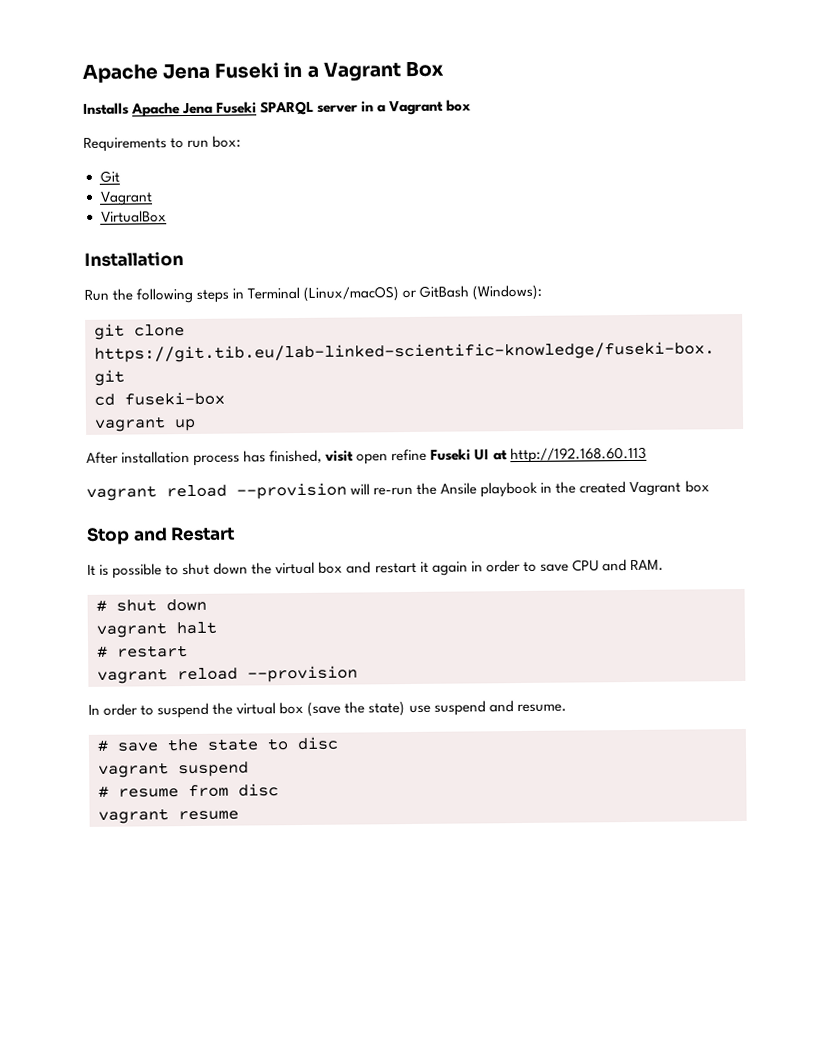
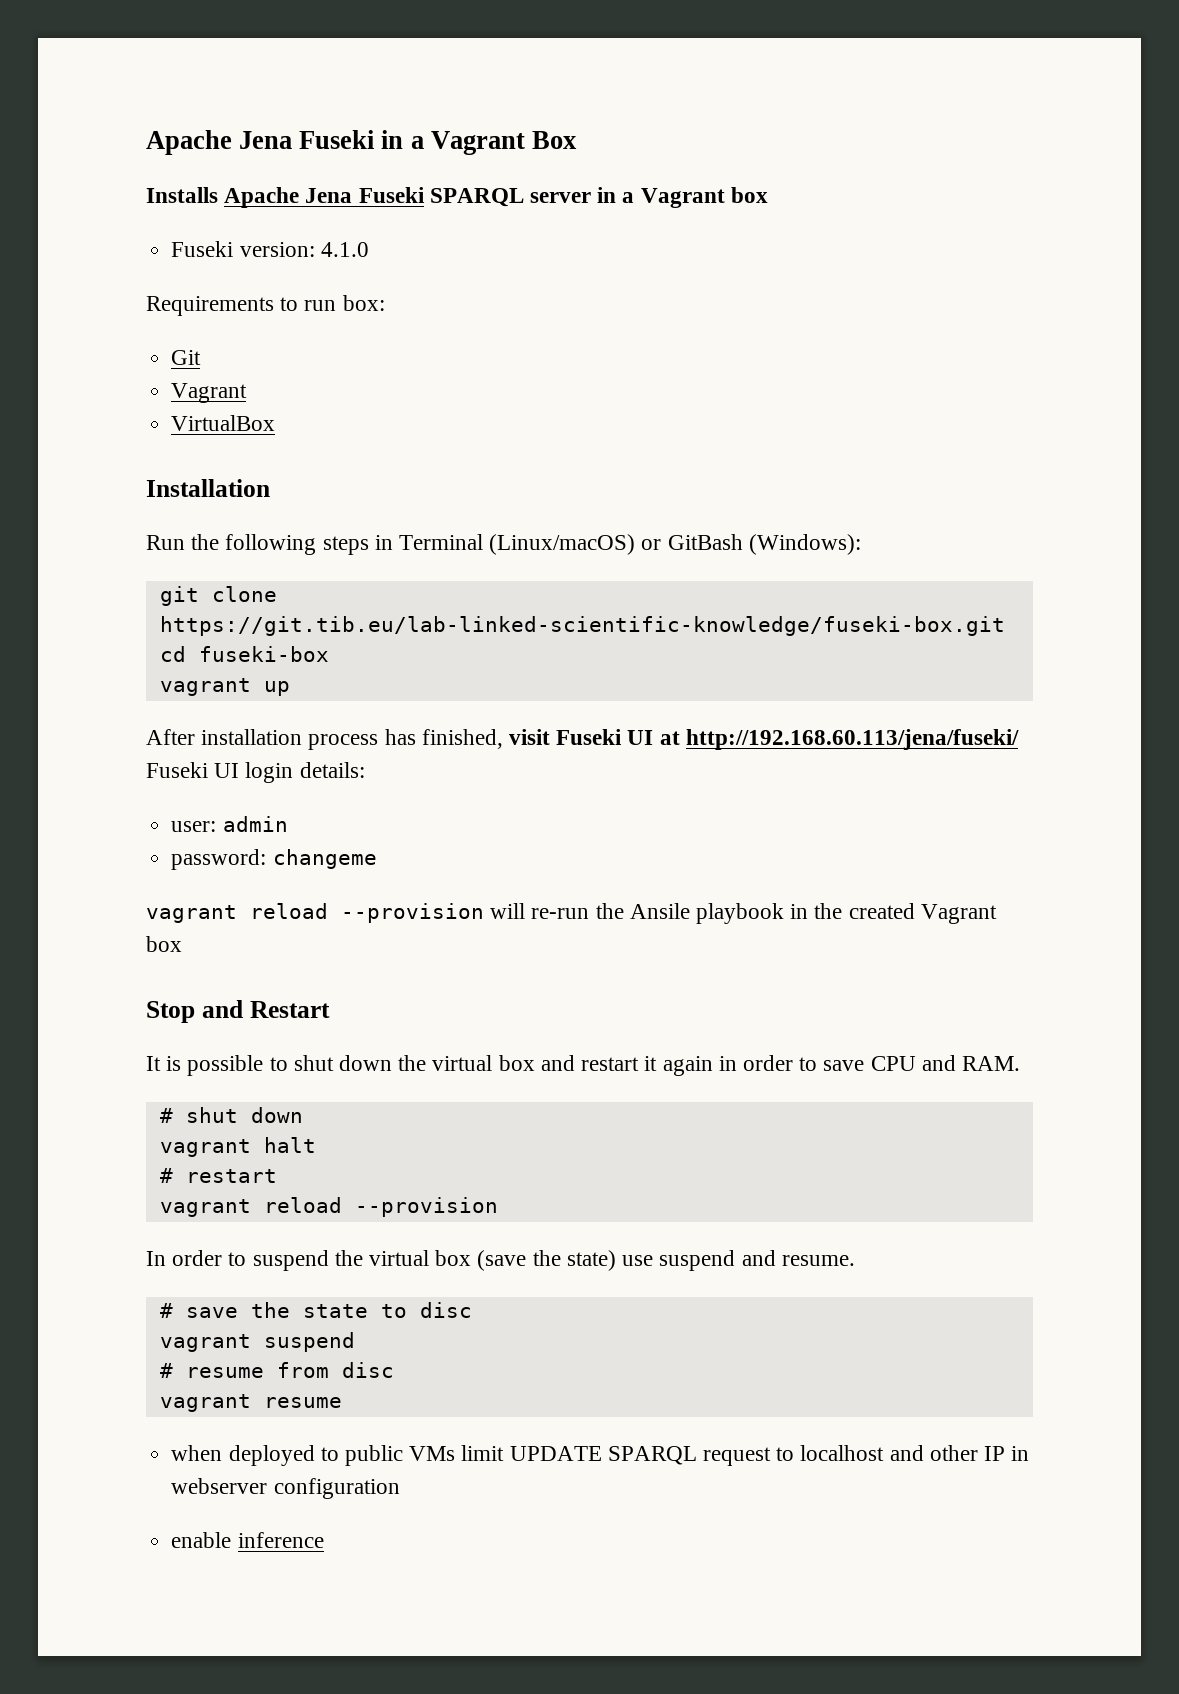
+ Fuseki version: 4.1.0
- After installation process has finished, visit open refine Fuseki UI at http://192.168.60.113
+ After installation process has finished, visit Fuseki UI at http://192.168.60.113/jena/fuseki/ Fuseki UI login details:
+ user: admin
+ password: changeme
+ when deployed to public VMs limit UPDATE SPARQL request to localhost and other IP in webserver configuration
+ enable inference

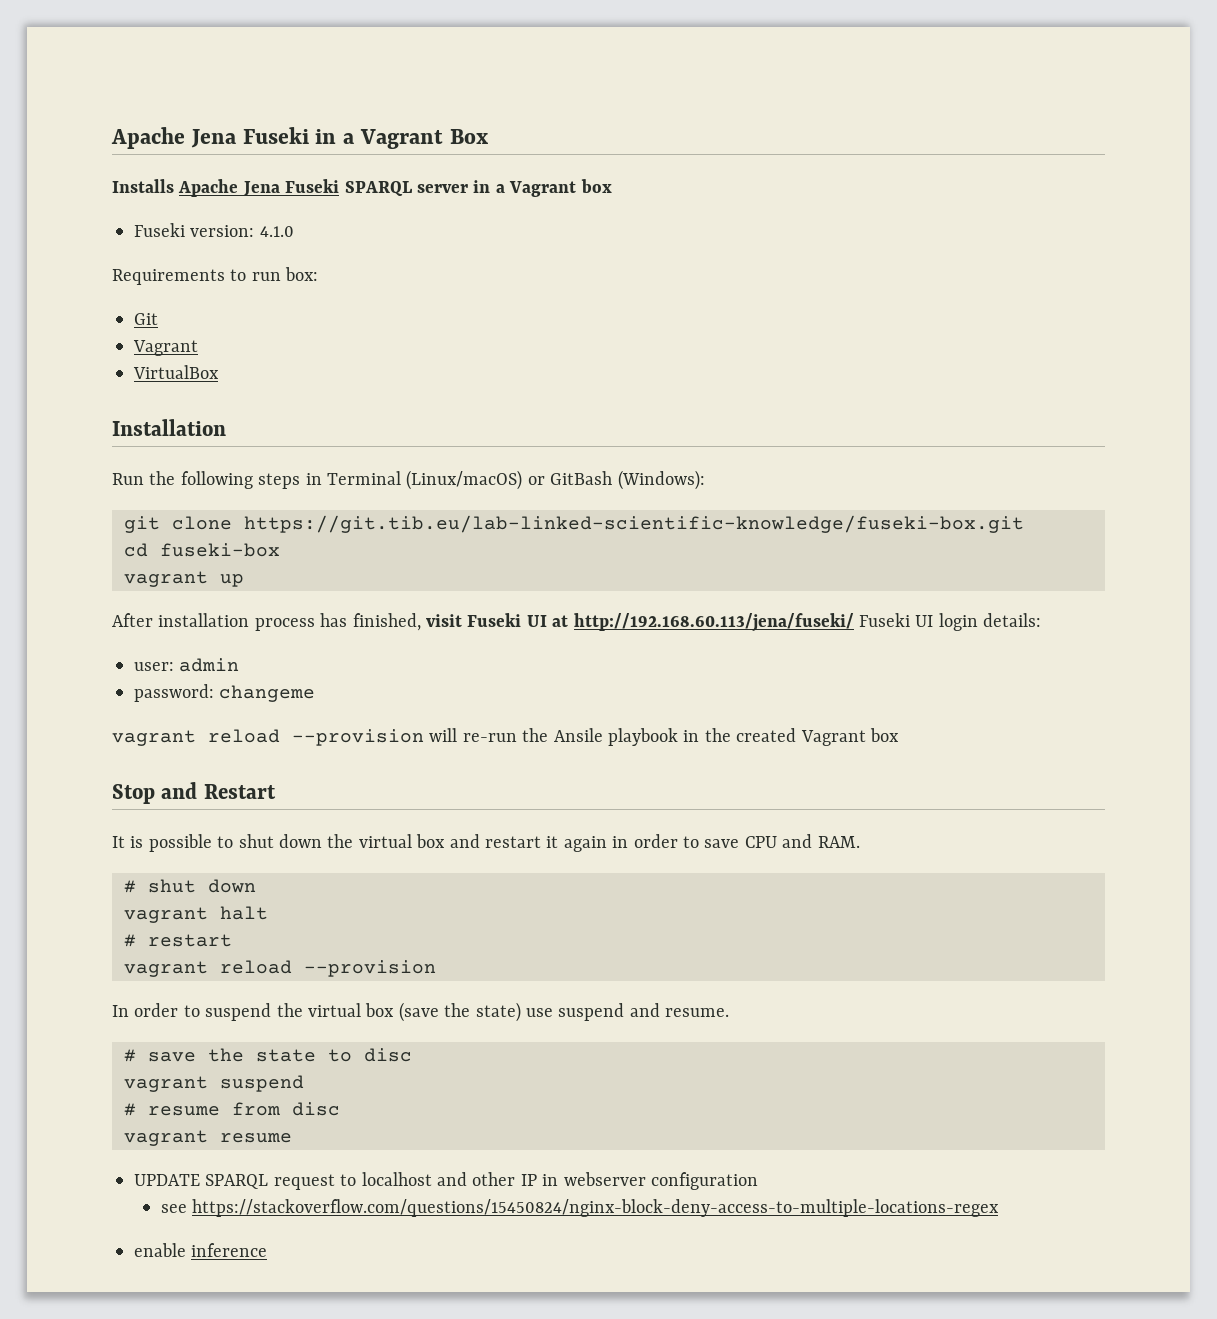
- when deployed to public VMs limit UPDATE SPARQL request to localhost and other IP in webserver configuration
+ UPDATE SPARQL request to localhost and other IP in webserver configuration
+ see https://stackoverflow.com/questions/15450824/nginx-block-deny-access-to-multiple-locations-regex

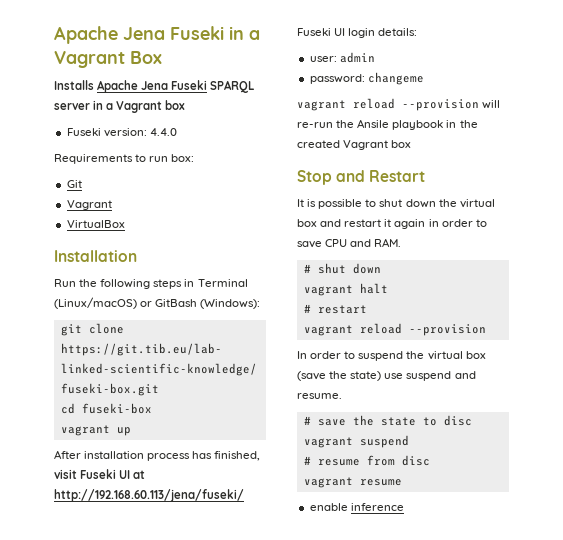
- Fuseki version: 4.1.0
+ Fuseki version: 4.4.0
- UPDATE SPARQL request to localhost and other IP in webserver configuration
- see https://stackoverflow.com/questions/15450824/nginx-block-deny-access-to-multiple-locations-regex

